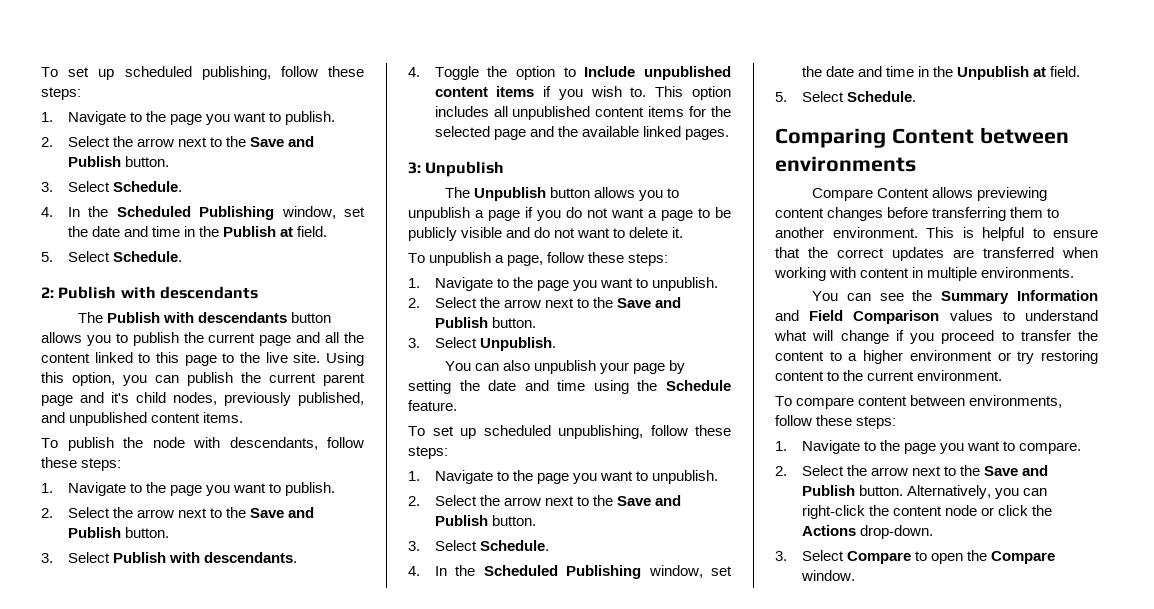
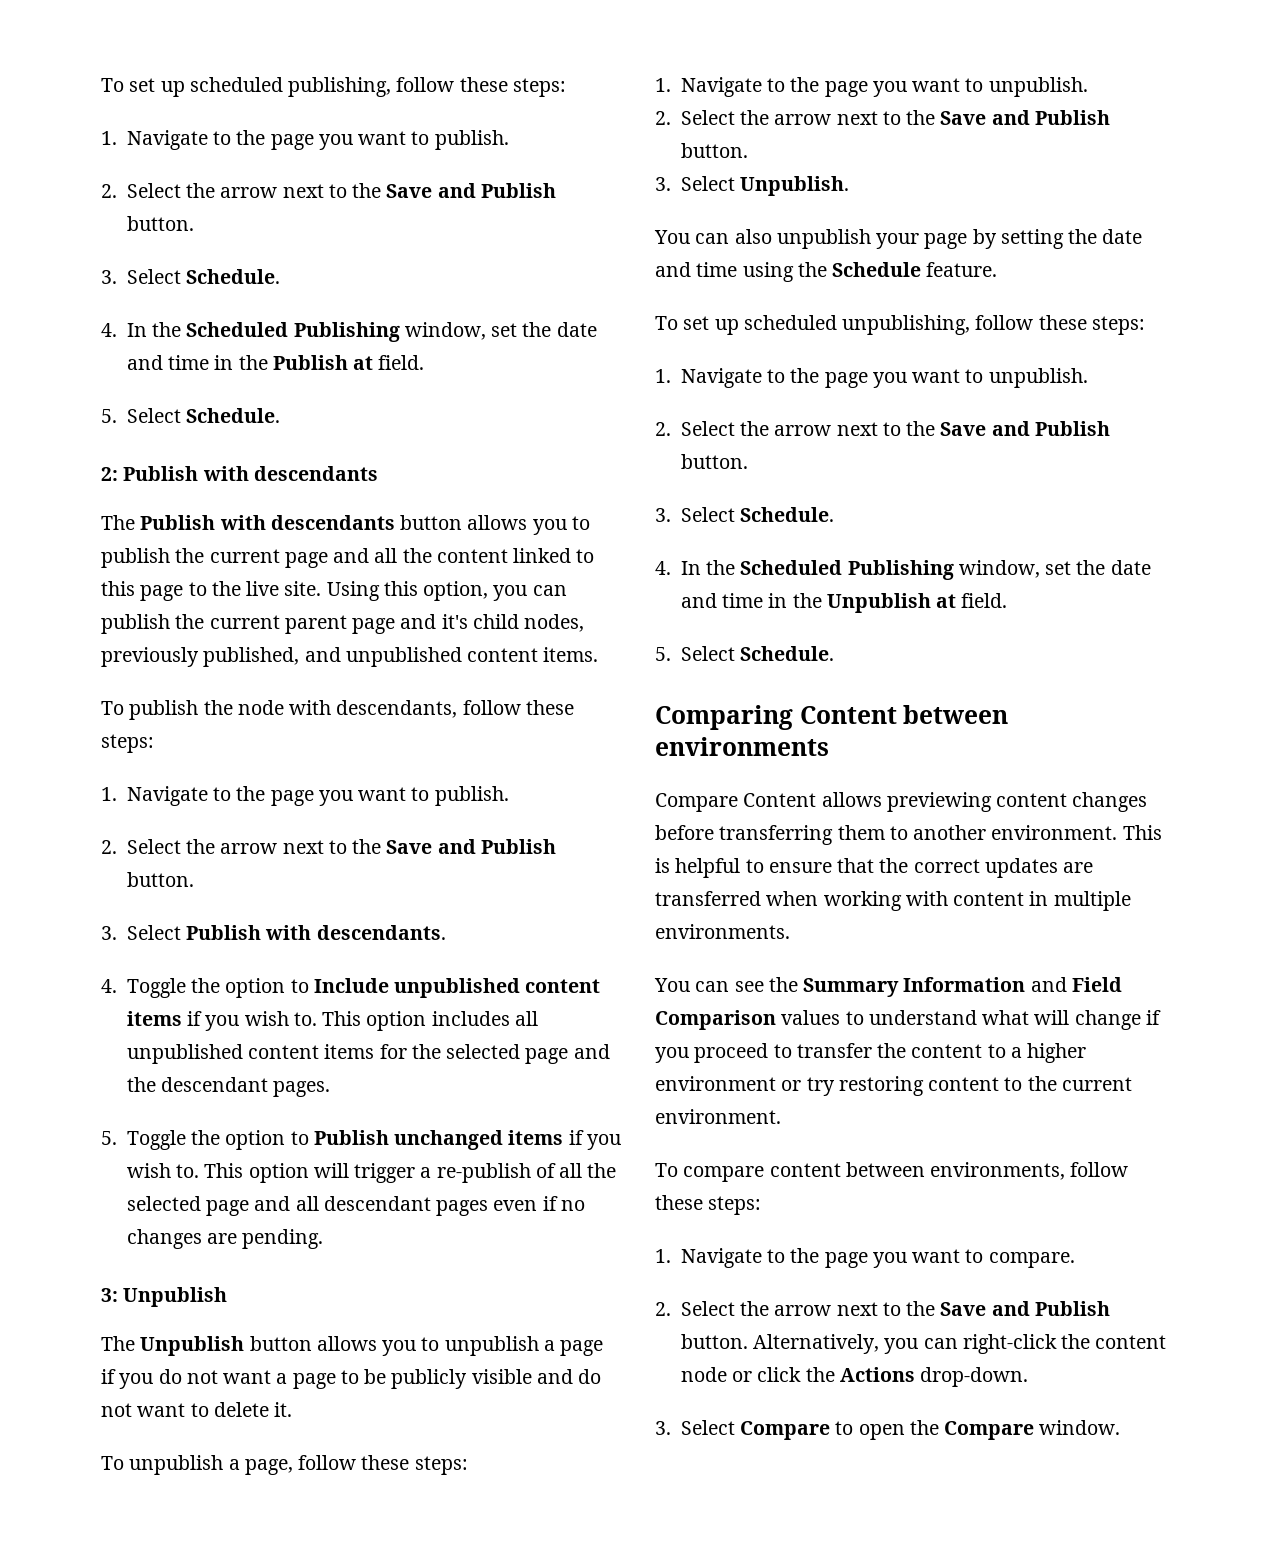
- This option includes all unpublished content items for the selected page and the available linked pages.
+ This option includes all unpublished content items for the selected page and the descendant pages.
+ 5. Toggle the option to Publish unchanged items if you wish to. This option will trigger a re-publish of all the selected page and all descendant pages even if no changes are pending.

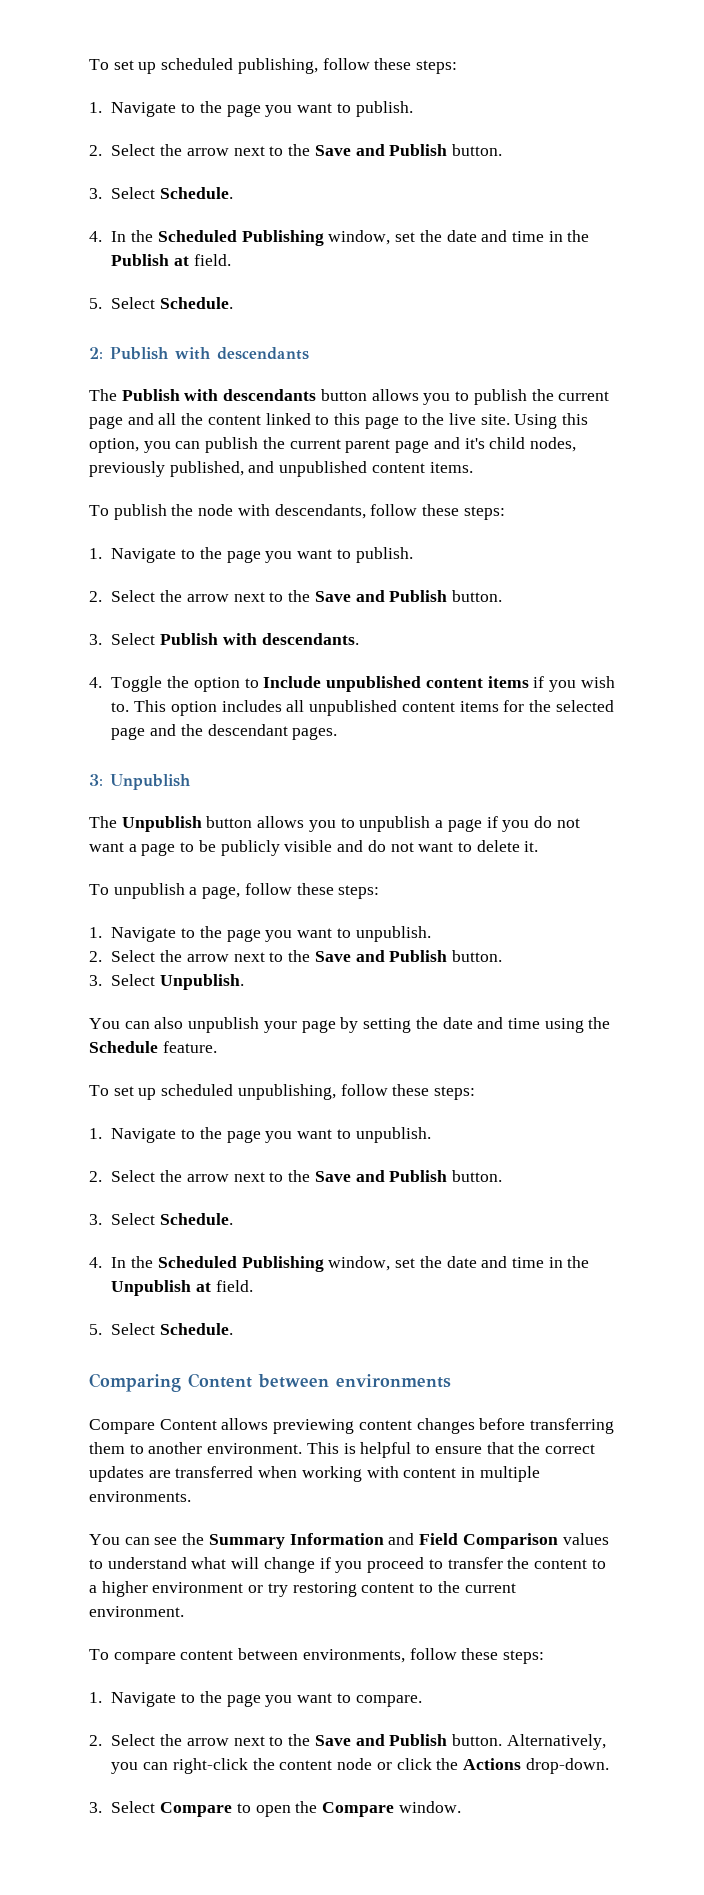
- 5. Toggle the option to Publish unchanged items if you wish to. This option will trigger a re-publish of all the selected page and all descendant pages even if no changes are pending.

